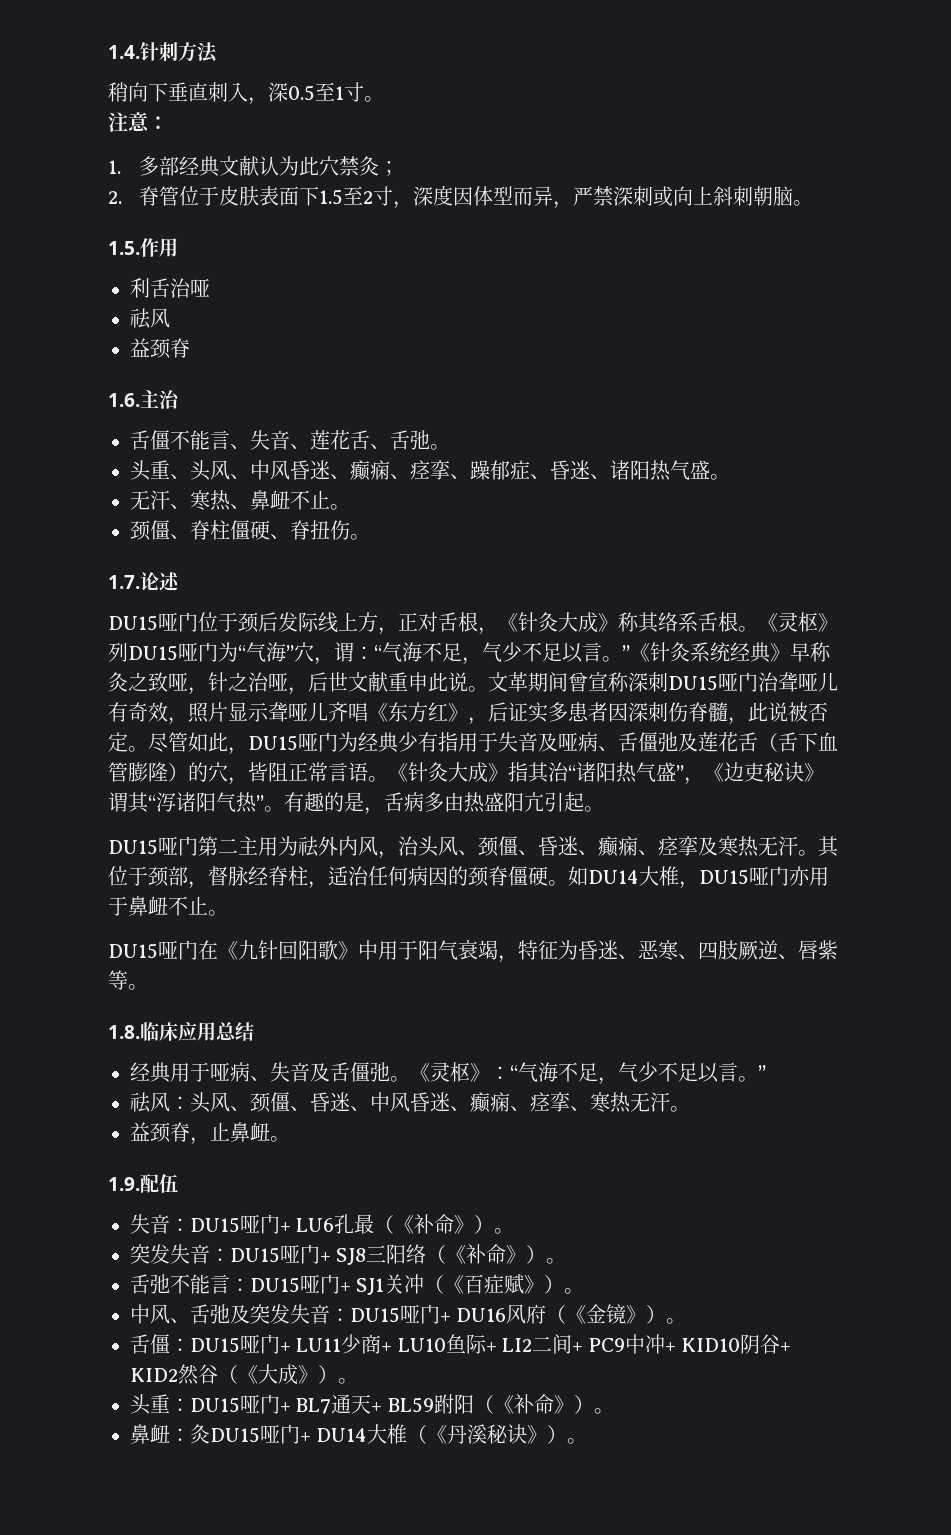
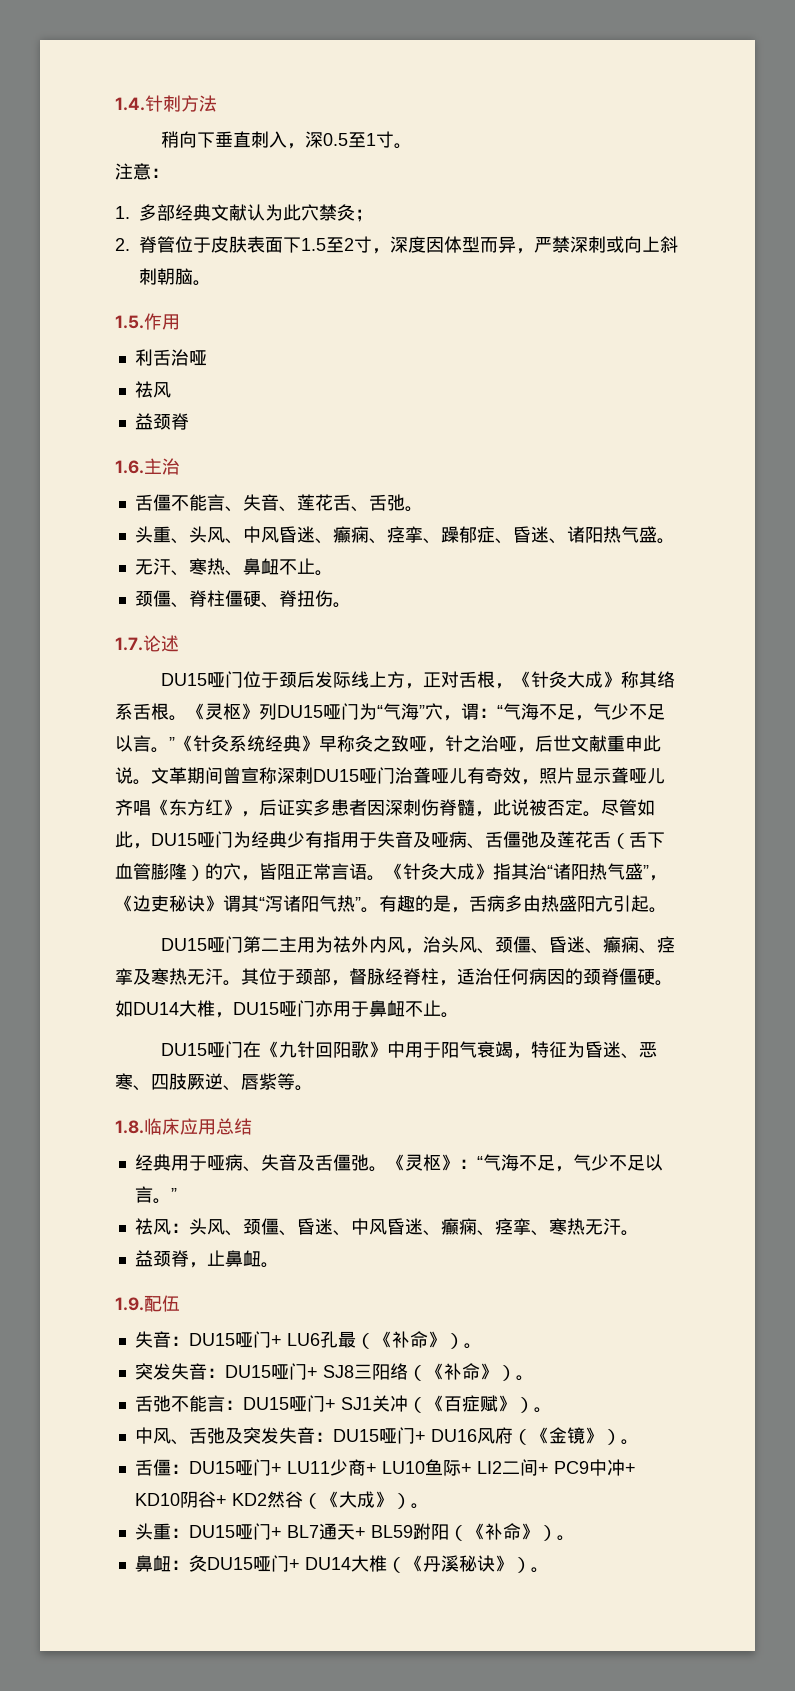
- 舌僵：DU15哑门+ LU11少商+ LU10鱼际+ LI2二间+ PC9中冲+ KID10阴谷+ KID2然谷（《大成》）。
+ 舌僵：DU15哑门+ LU11少商+ LU10鱼际+ LI2二间+ PC9中冲+ KD10阴谷+ KD2然谷（《大成》）。

